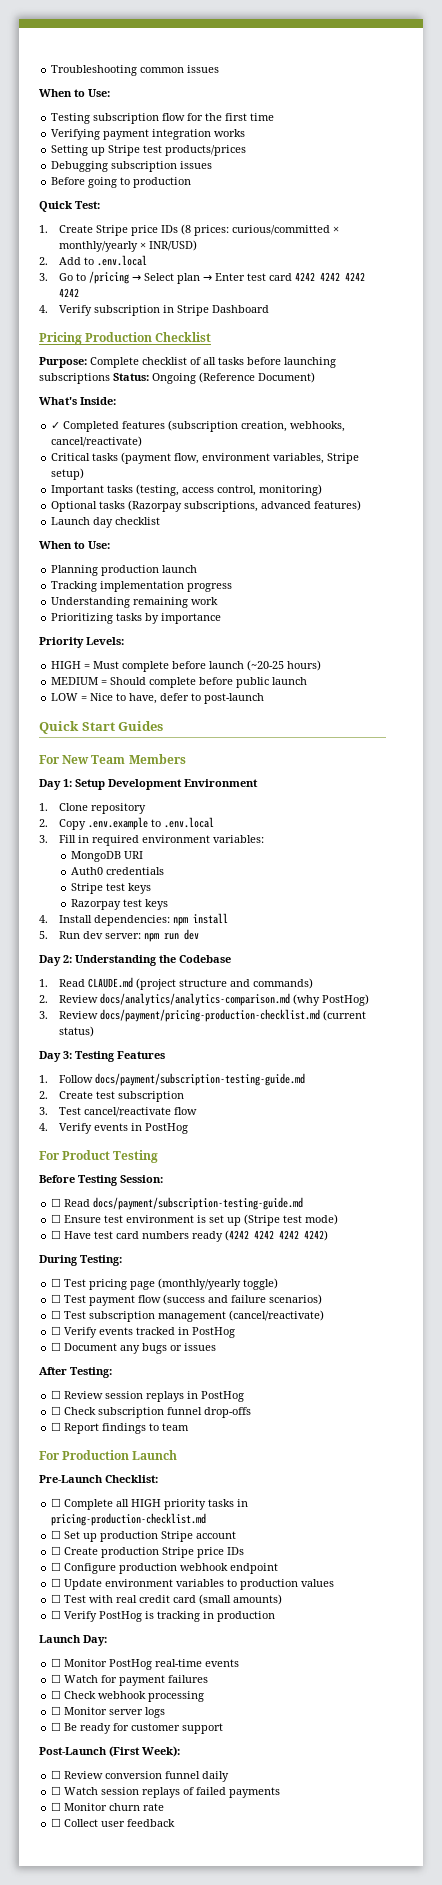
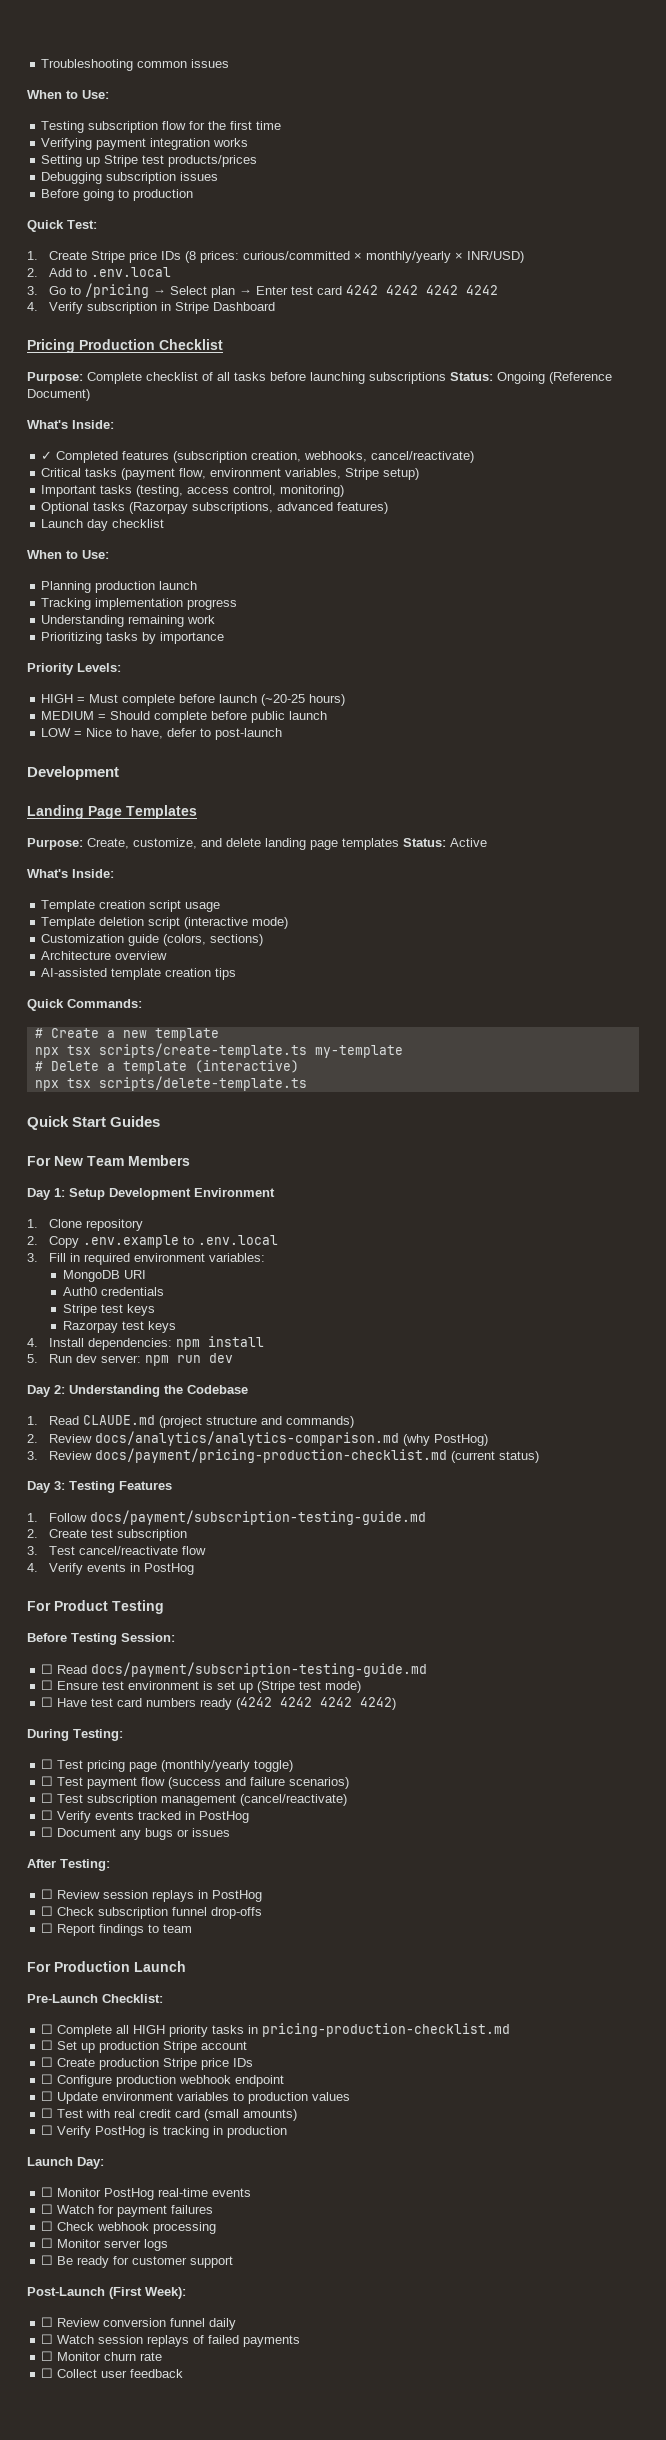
  LOW = Nice to have, defer to post-launch
+ Development
+ Landing Page Templates
+ Purpose: Create, customize, and delete landing page templates Status: Active
+ What's Inside:
+ Template creation script usage
+ Template deletion script (interactive mode)
+ Customization guide (colors, sections)
+ Architecture overview
+ AI-assisted template creation tips
+ Quick Commands:
+ # Create a new template
+ npx tsx scripts/create-template.ts my-template
+ # Delete a template (interactive)
+ npx tsx scripts/delete-template.ts

